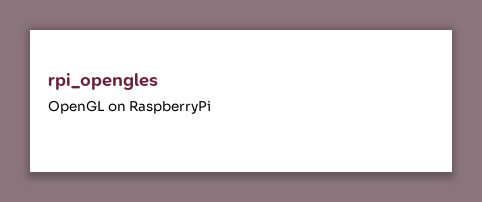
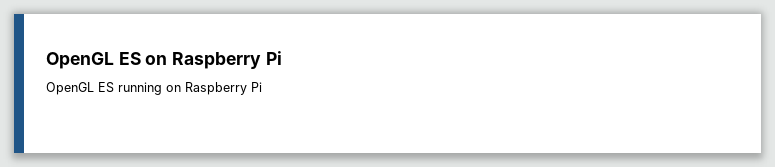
- rpi_opengles
- OpenGL on RaspberryPi
+ OpenGL ES on Raspberry Pi
+ OpenGL ES running on Raspberry Pi

